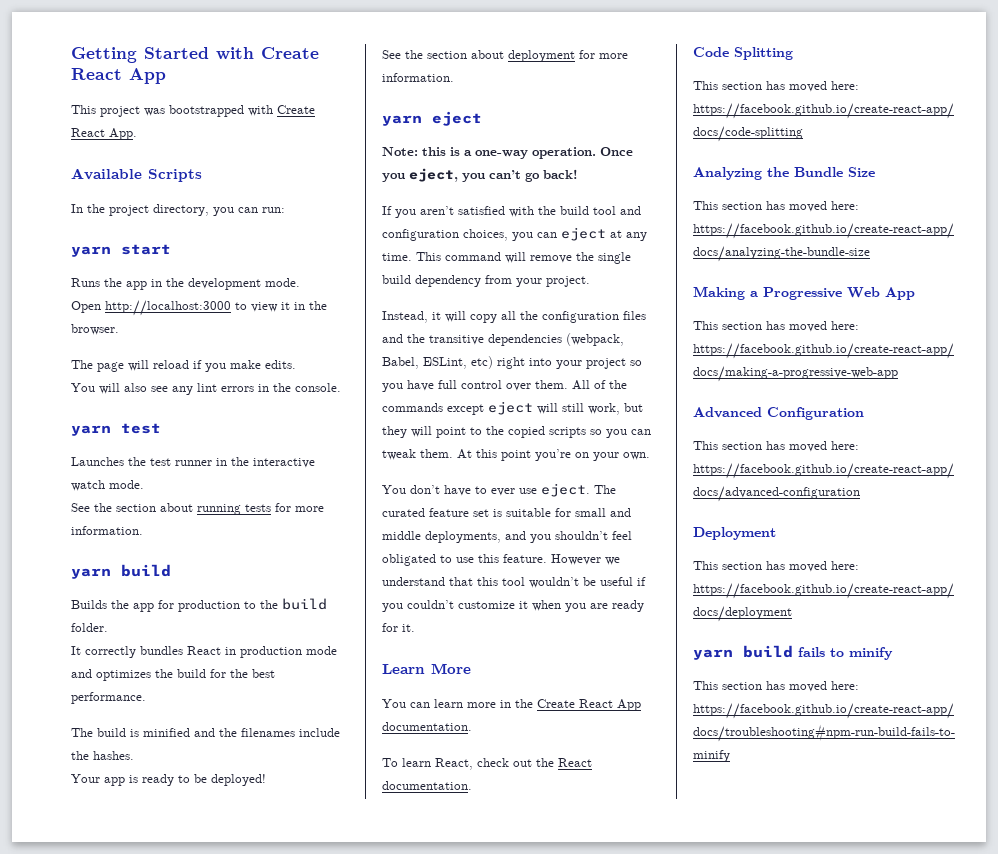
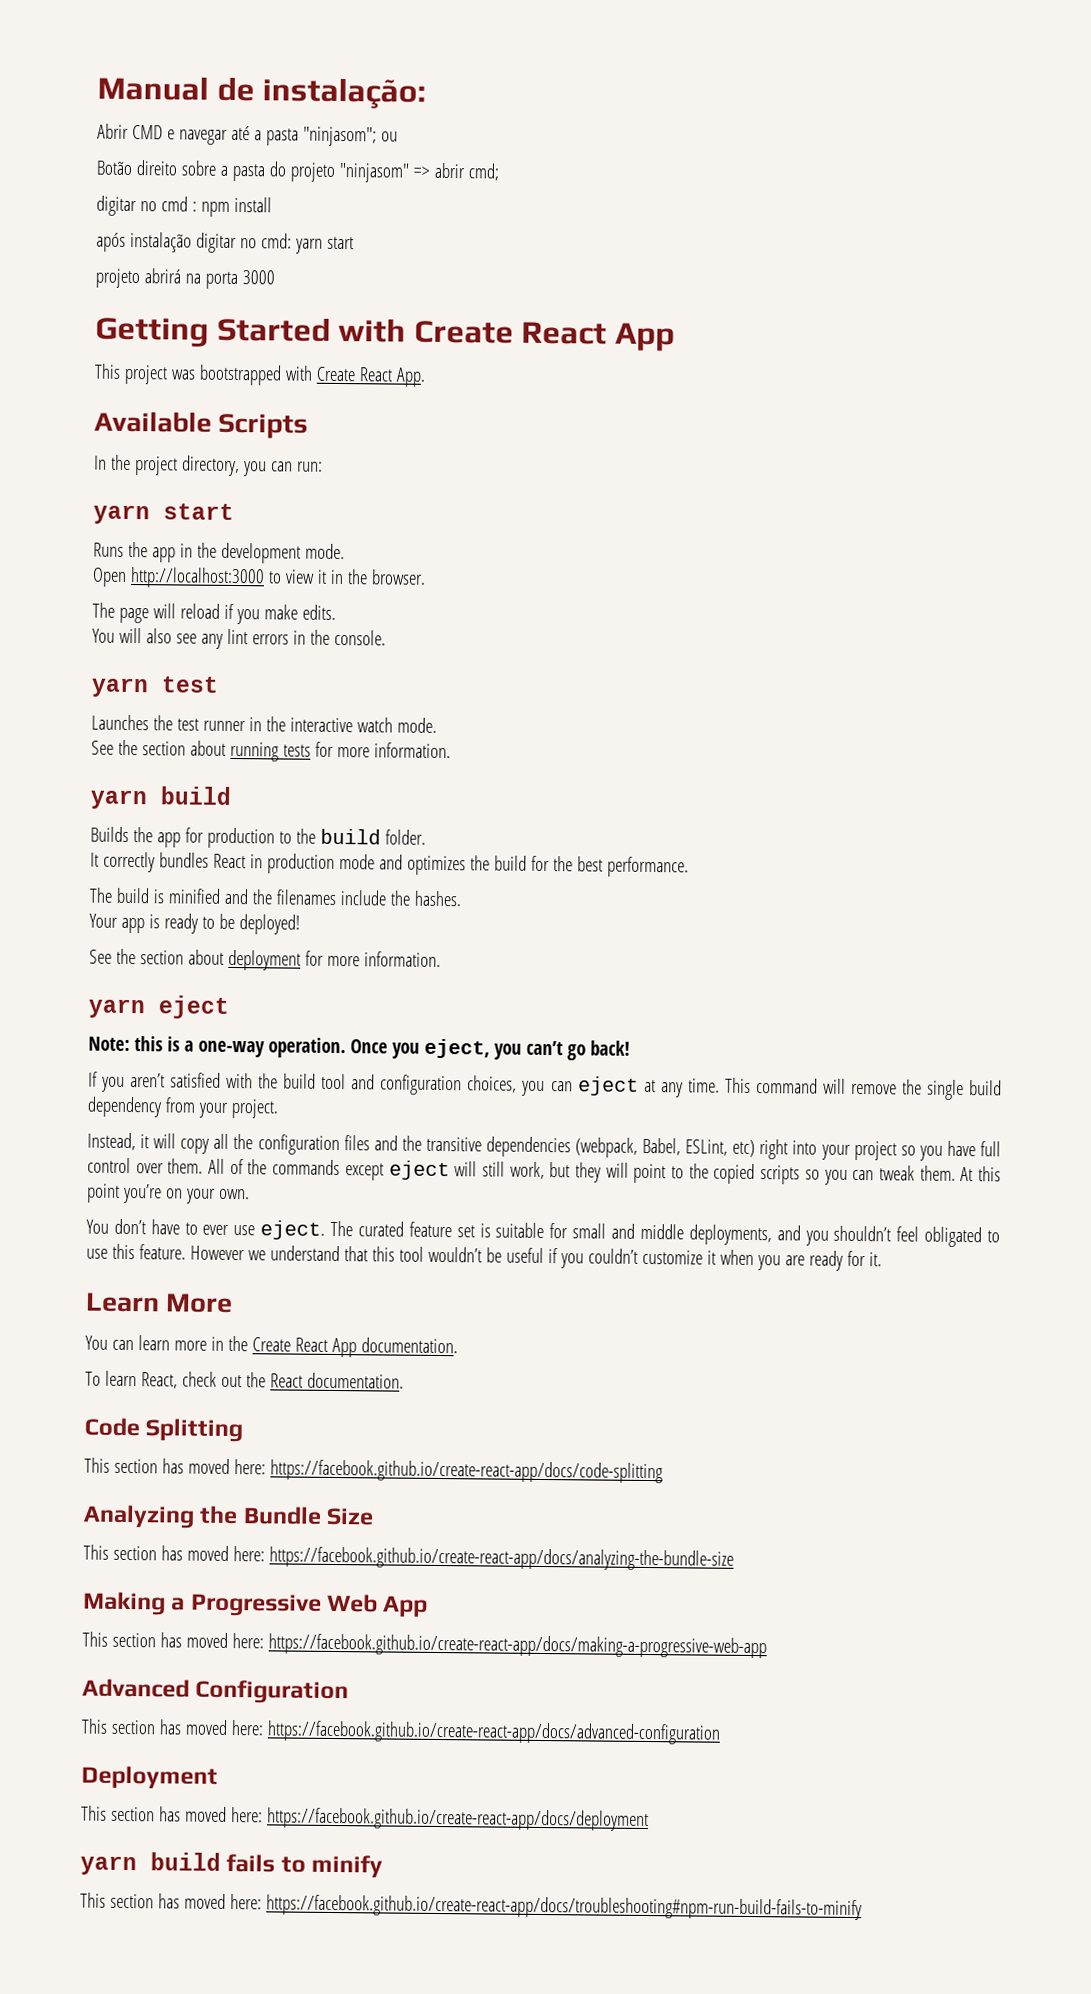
+ Manual de instalação:
+ Abrir CMD e navegar até a pasta "ninjasom"; ou
+ Botão direito sobre a pasta do projeto "ninjasom" => abrir cmd;
+ digitar no cmd : npm install
+ após instalação digitar no cmd: yarn start
+ projeto abrirá na porta 3000

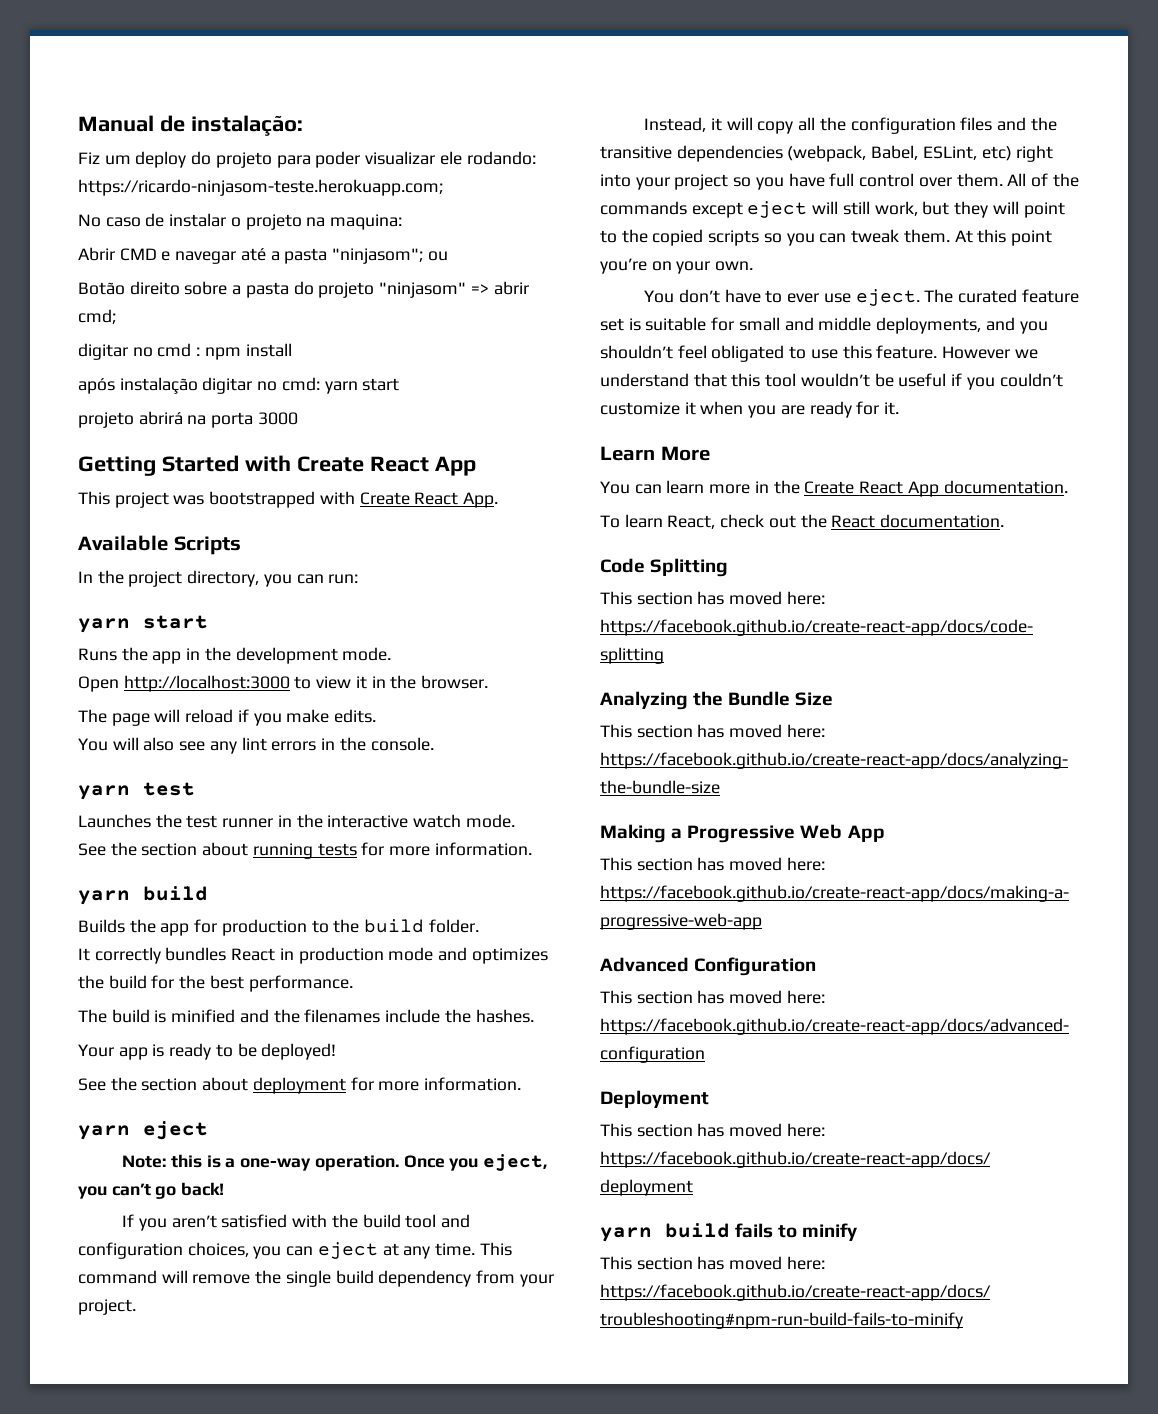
+ Fiz um deploy do projeto para poder visualizar ele rodando: https://ricardo-ninjasom-teste.herokuapp.com;
+ No caso de instalar o projeto na maquina:

